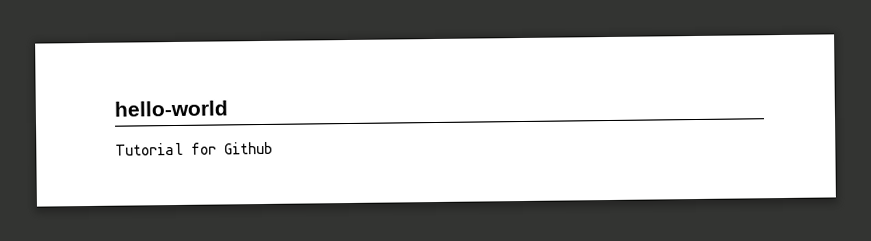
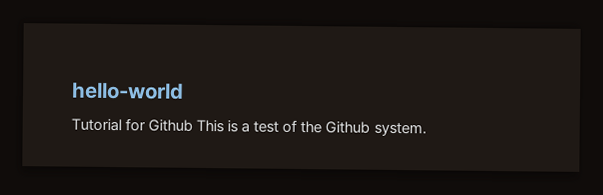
- Tutorial for Github
+ Tutorial for Github This is a test of the Github system.

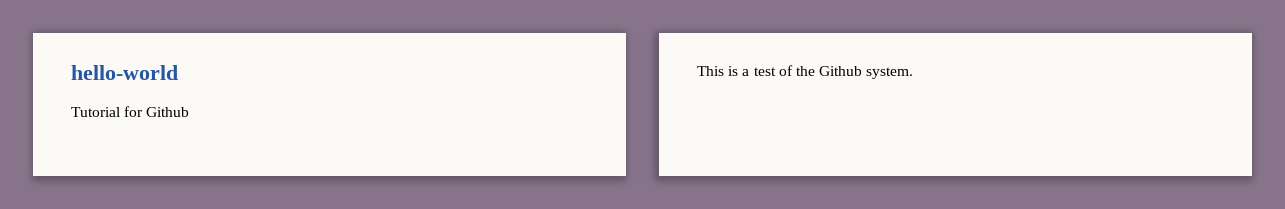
- Tutorial for Github This is a test of the Github system.
+ Tutorial for Github
+ This is a test of the Github system.

